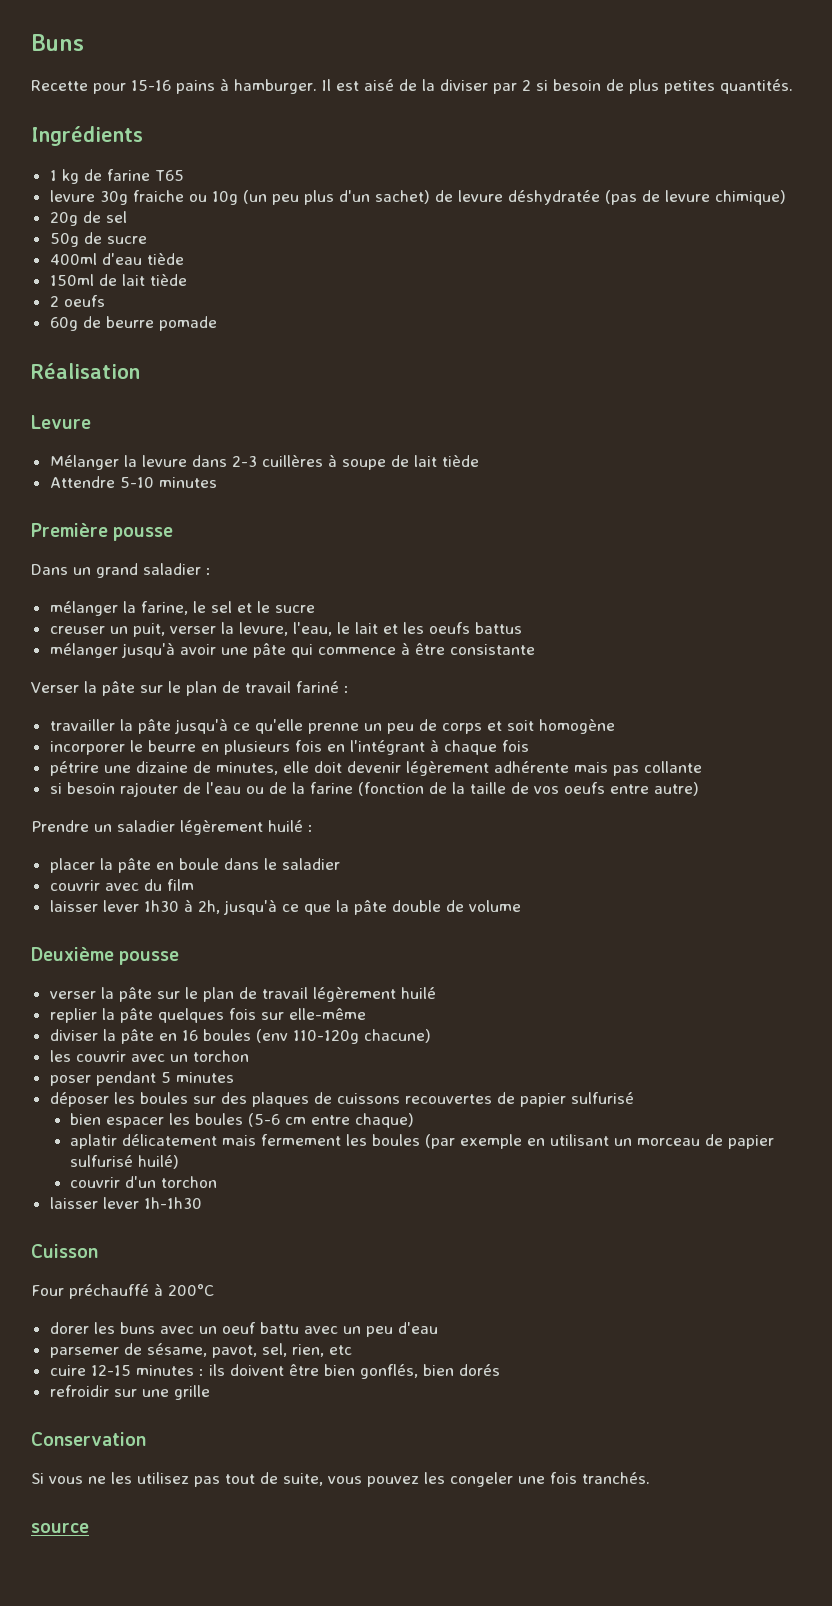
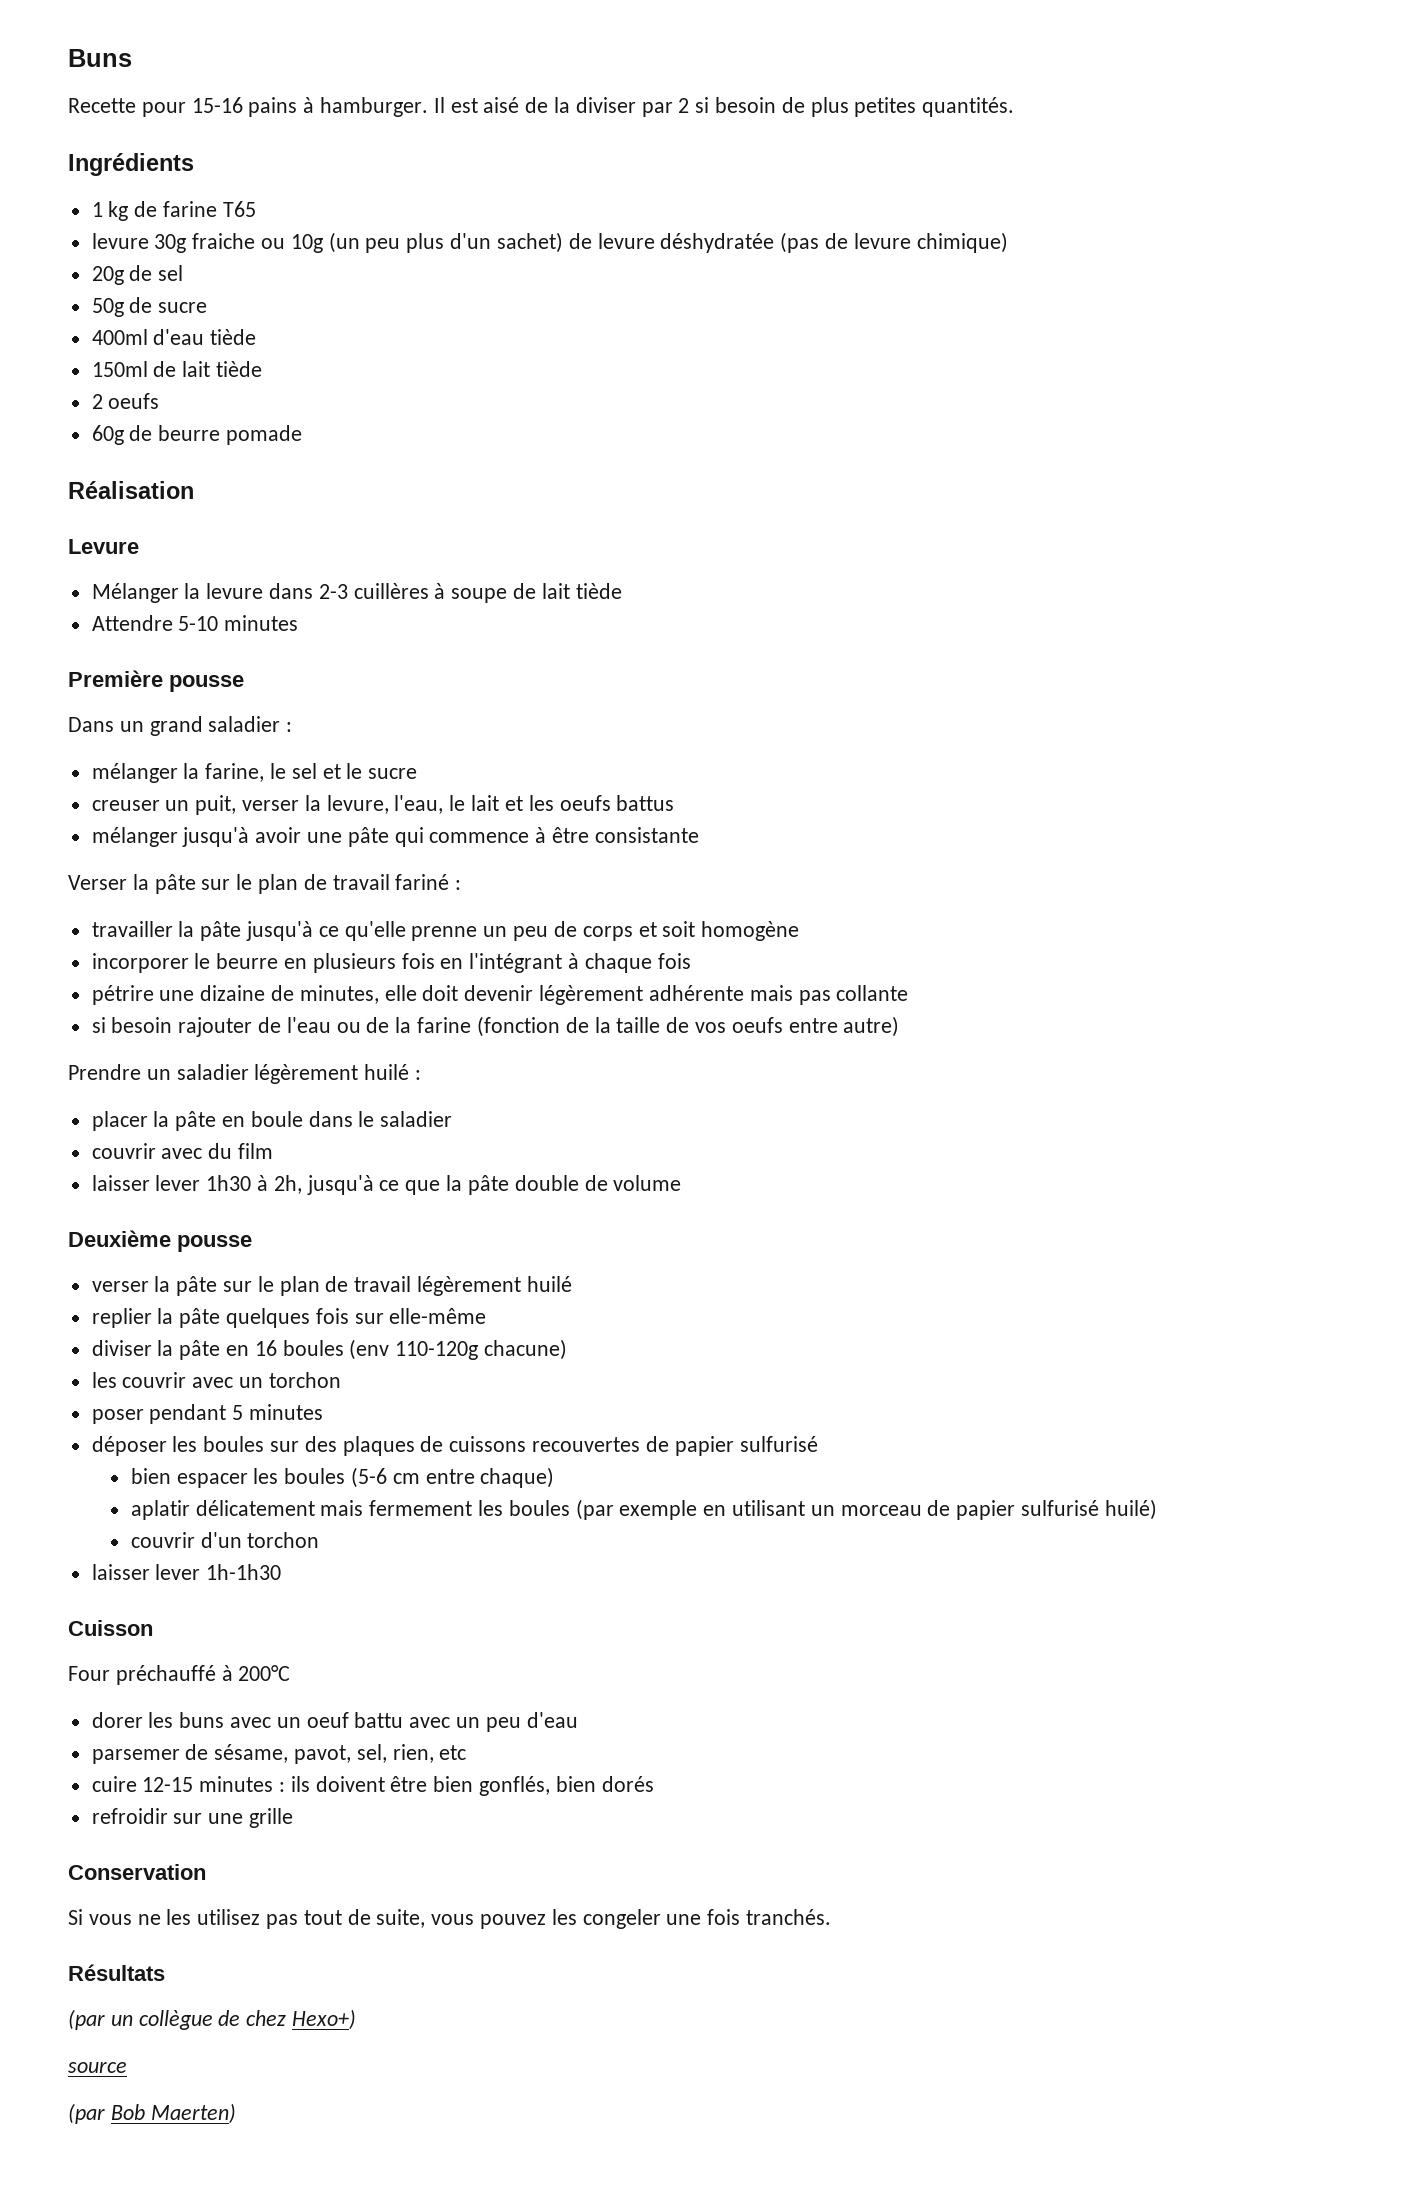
+ Résultats
+ (par un collègue de chez Hexo+)
  source
+ (par Bob Maerten)

